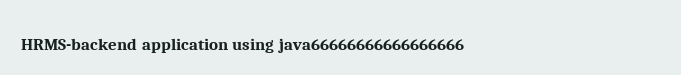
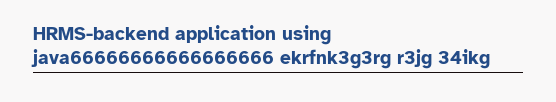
- HRMS-backend application using java66666666666666666
+ HRMS-backend application using java66666666666666666 ekrfnk3g3rg r3jg 34ikg

